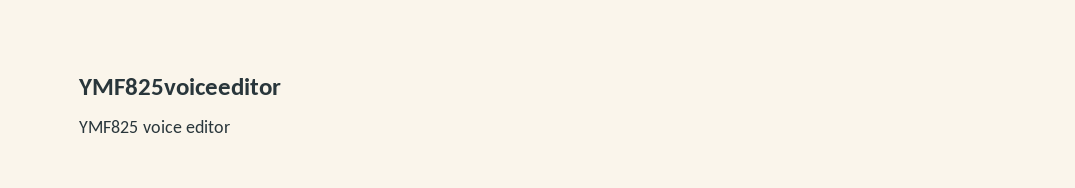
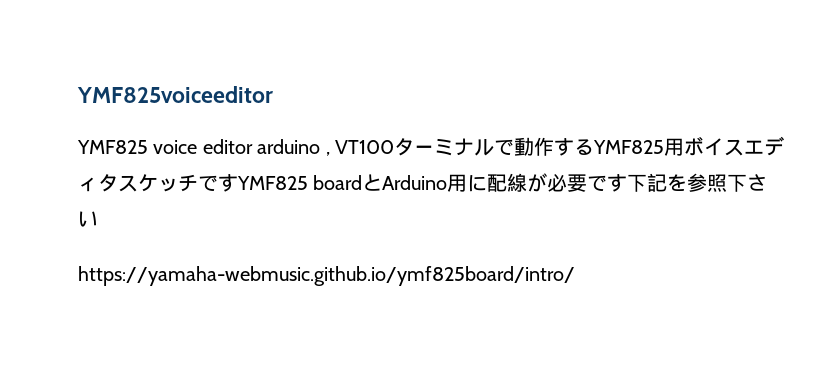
- YMF825 voice editor
+ YMF825 voice editor arduino , VT100ターミナルで動作するYMF825用ボイスエディタスケッチですYMF825 boardとArduino用に配線が必要です下記を参照下さい
+ https://yamaha-webmusic.github.io/ymf825board/intro/

